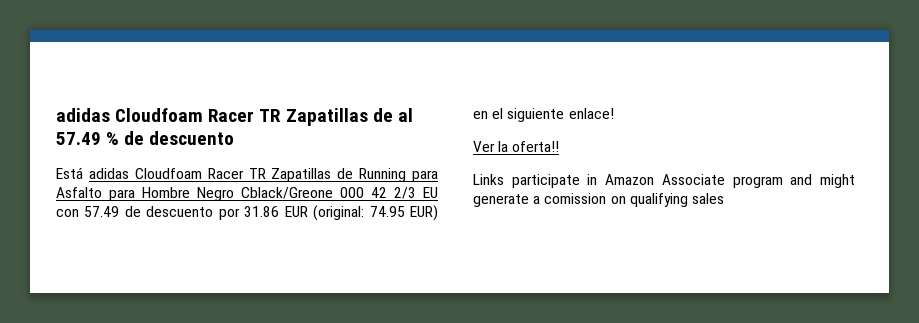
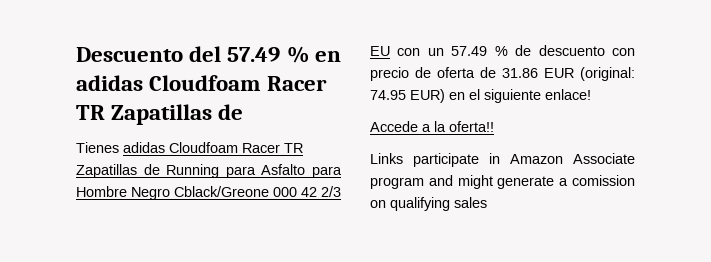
- adidas Cloudfoam Racer TR Zapatillas de al 57.49 % de descuento
- Está adidas Cloudfoam Racer TR Zapatillas de Running para Asfalto para Hombre Negro Cblack/Greone 000 42 2/3 EU con 57.49 de descuento por 31.86 EUR (original: 74.95 EUR) en el siguiente enlace!
+ Descuento del 57.49 % en adidas Cloudfoam Racer TR Zapatillas de
+ Tienes adidas Cloudfoam Racer TR Zapatillas de Running para Asfalto para Hombre Negro Cblack/Greone 000 42 2/3 EU con un 57.49 % de descuento con precio de oferta de 31.86 EUR (original: 74.95 EUR) en el siguiente enlace!
- Ver la oferta!!
+ Accede a la oferta!!

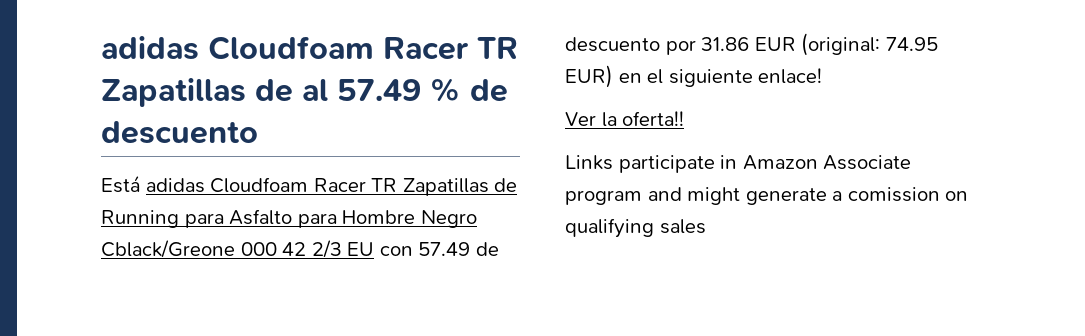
- Descuento del 57.49 % en adidas Cloudfoam Racer TR Zapatillas de
- Tienes adidas Cloudfoam Racer TR Zapatillas de Running para Asfalto para Hombre Negro Cblack/Greone 000 42 2/3 EU con un 57.49 % de descuento con precio de oferta de 31.86 EUR (original: 74.95 EUR) en el siguiente enlace!
+ adidas Cloudfoam Racer TR Zapatillas de al 57.49 % de descuento
+ Está adidas Cloudfoam Racer TR Zapatillas de Running para Asfalto para Hombre Negro Cblack/Greone 000 42 2/3 EU con 57.49 de descuento por 31.86 EUR (original: 74.95 EUR) en el siguiente enlace!
- Accede a la oferta!!
+ Ver la oferta!!

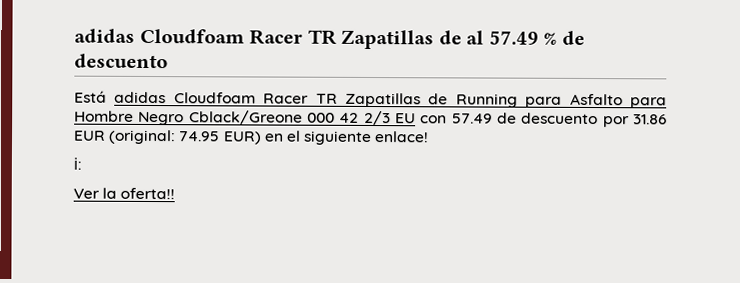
+ ℹ:
- Links participate in Amazon Associate program and might generate a comission on qualifying sales

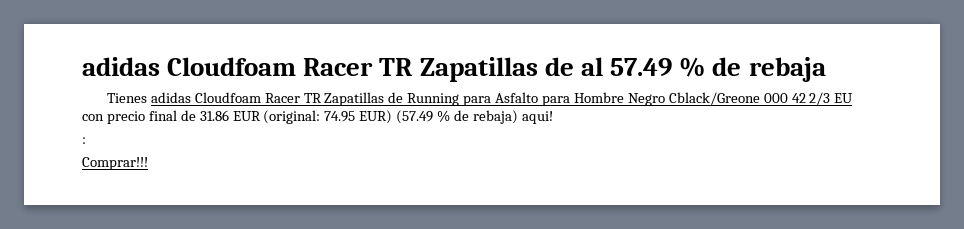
- adidas Cloudfoam Racer TR Zapatillas de al 57.49 % de descuento
- Está adidas Cloudfoam Racer TR Zapatillas de Running para Asfalto para Hombre Negro Cblack/Greone 000 42 2/3 EU con 57.49 de descuento por 31.86 EUR (original: 74.95 EUR) en el siguiente enlace!
- ℹ:
- Ver la oferta!!
+ adidas Cloudfoam Racer TR Zapatillas de al 57.49 % de rebaja
+ Tienes adidas Cloudfoam Racer TR Zapatillas de Running para Asfalto para Hombre Negro Cblack/Greone 000 42 2/3 EU con precio final de 31.86 EUR (original: 74.95 EUR) (57.49 % de rebaja) aqui!
+ :
+ Comprar!!!

